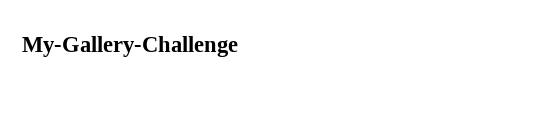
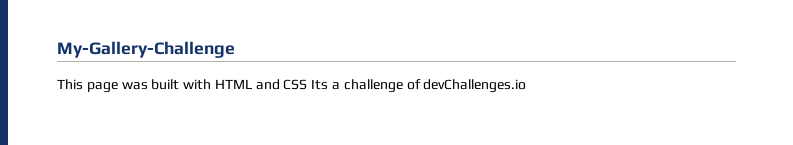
+ This page was built with HTML and CSS Its a challenge of devChallenges.io

